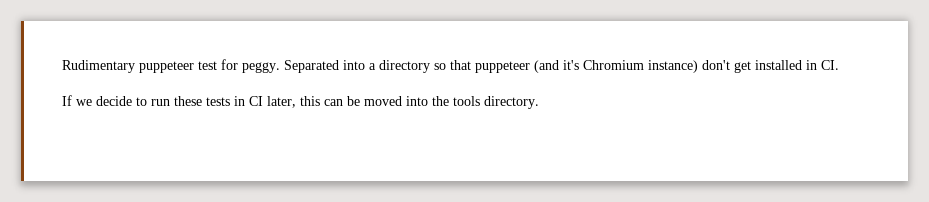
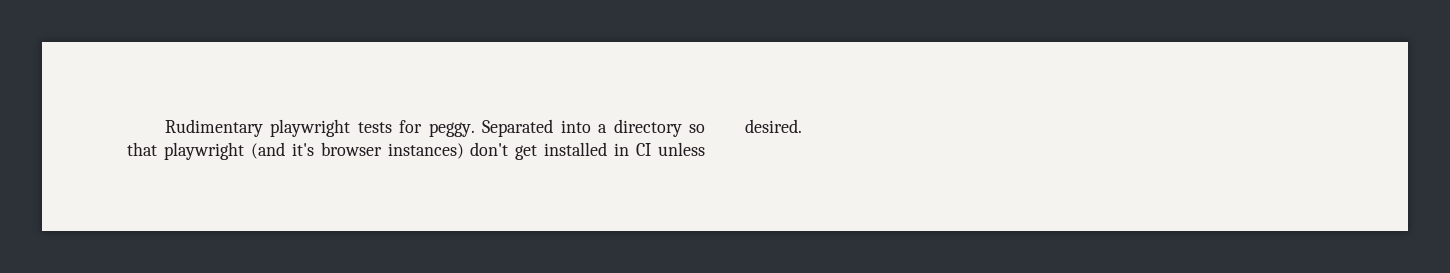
- Rudimentary puppeteer test for peggy.
+ Rudimentary playwright tests for peggy.
- Separated into a directory so that puppeteer (and it's Chromium instance) don't get installed in CI.
- If we decide to run these tests in CI later, this can be moved into the tools directory.
+ Separated into a directory so that playwright (and it's browser instances) don't get installed in CI unless desired.

